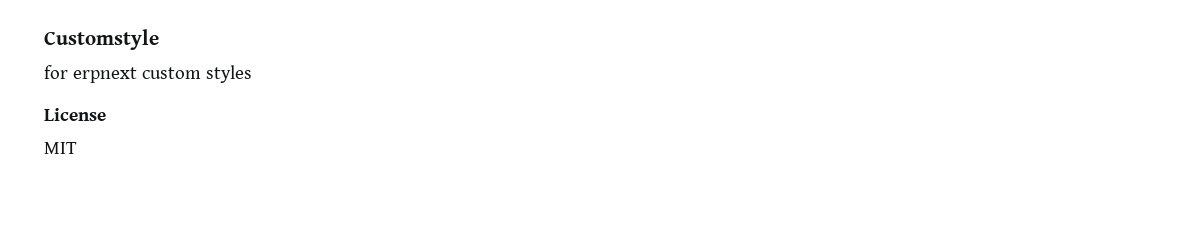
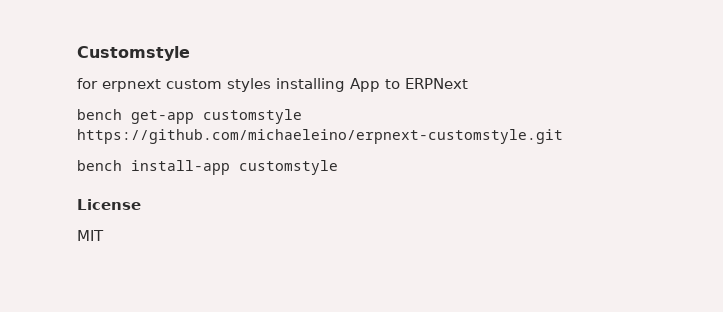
- for erpnext custom styles
+ for erpnext custom styles installing App to ERPNext
+ bench get-app customstyle https://github.com/michaeleino/erpnext-customstyle.git
+ bench install-app customstyle

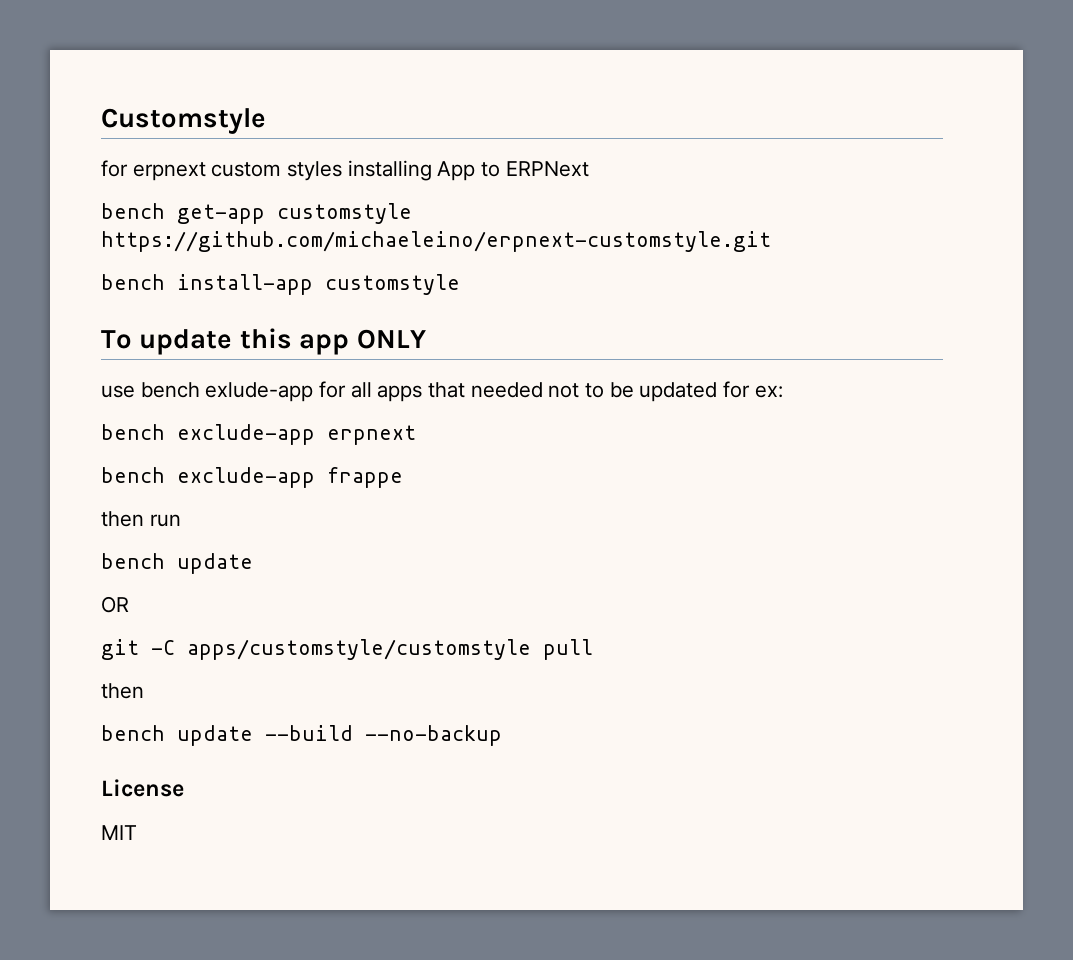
+ To update this app ONLY
+ use bench exlude-app for all apps that needed not to be updated for ex:
+ bench exclude-app erpnext
+ bench exclude-app frappe
+ then run
+ bench update
+ OR
+ git -C apps/customstyle/customstyle pull
+ then
+ bench update --build --no-backup

